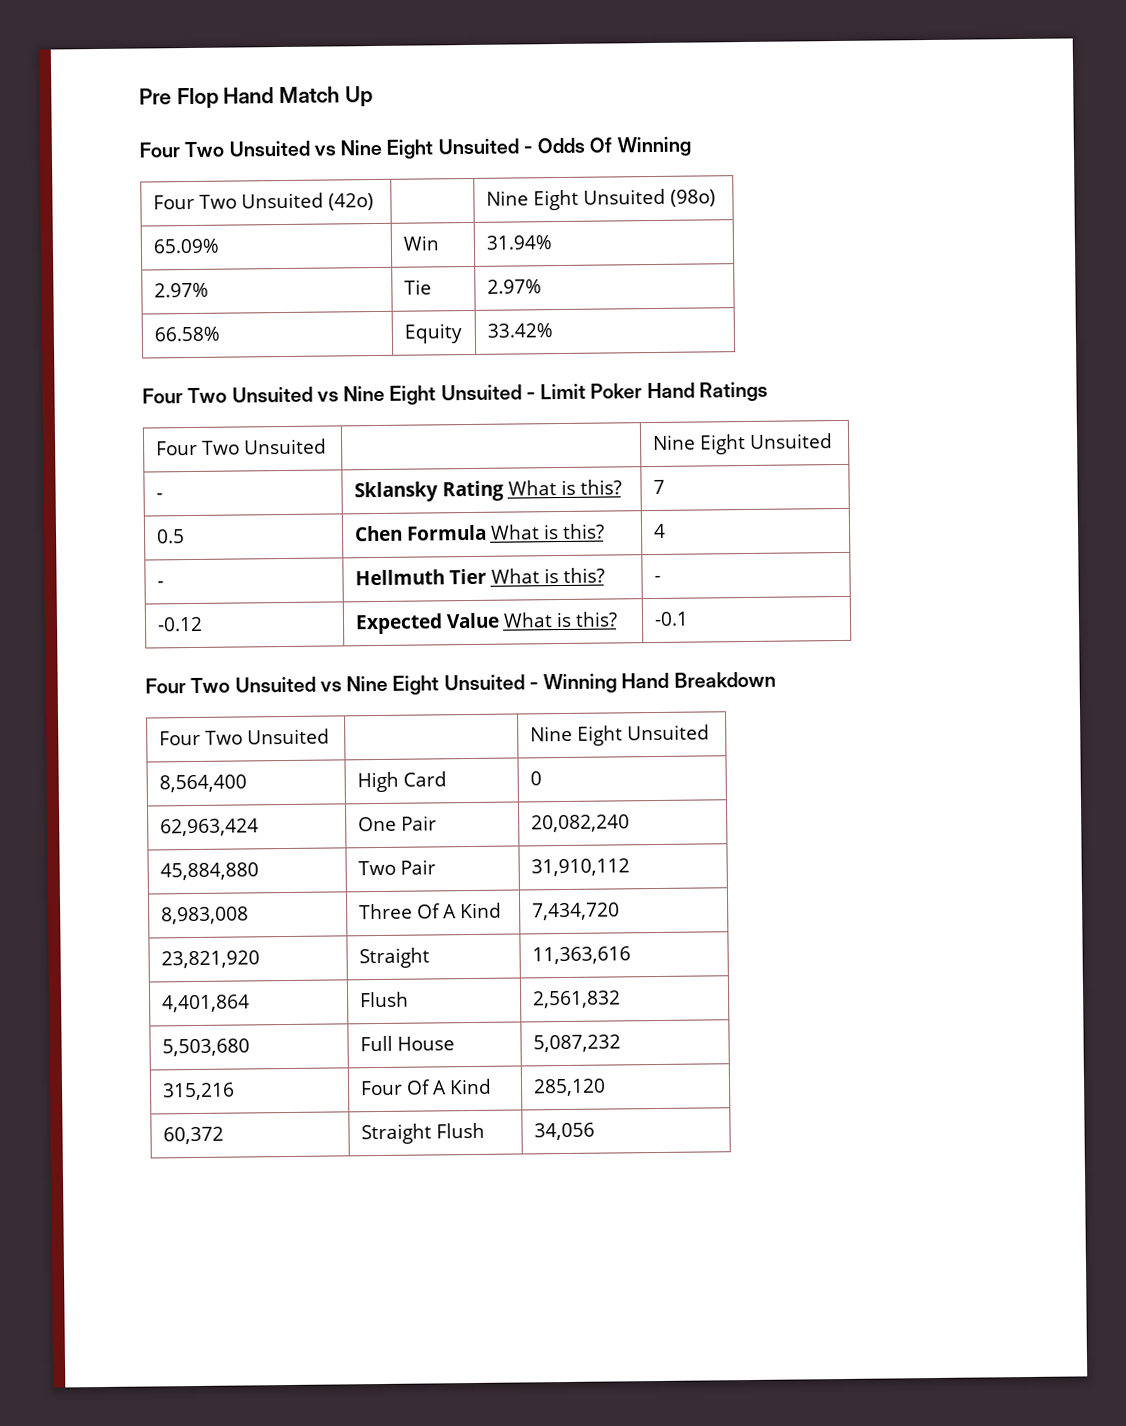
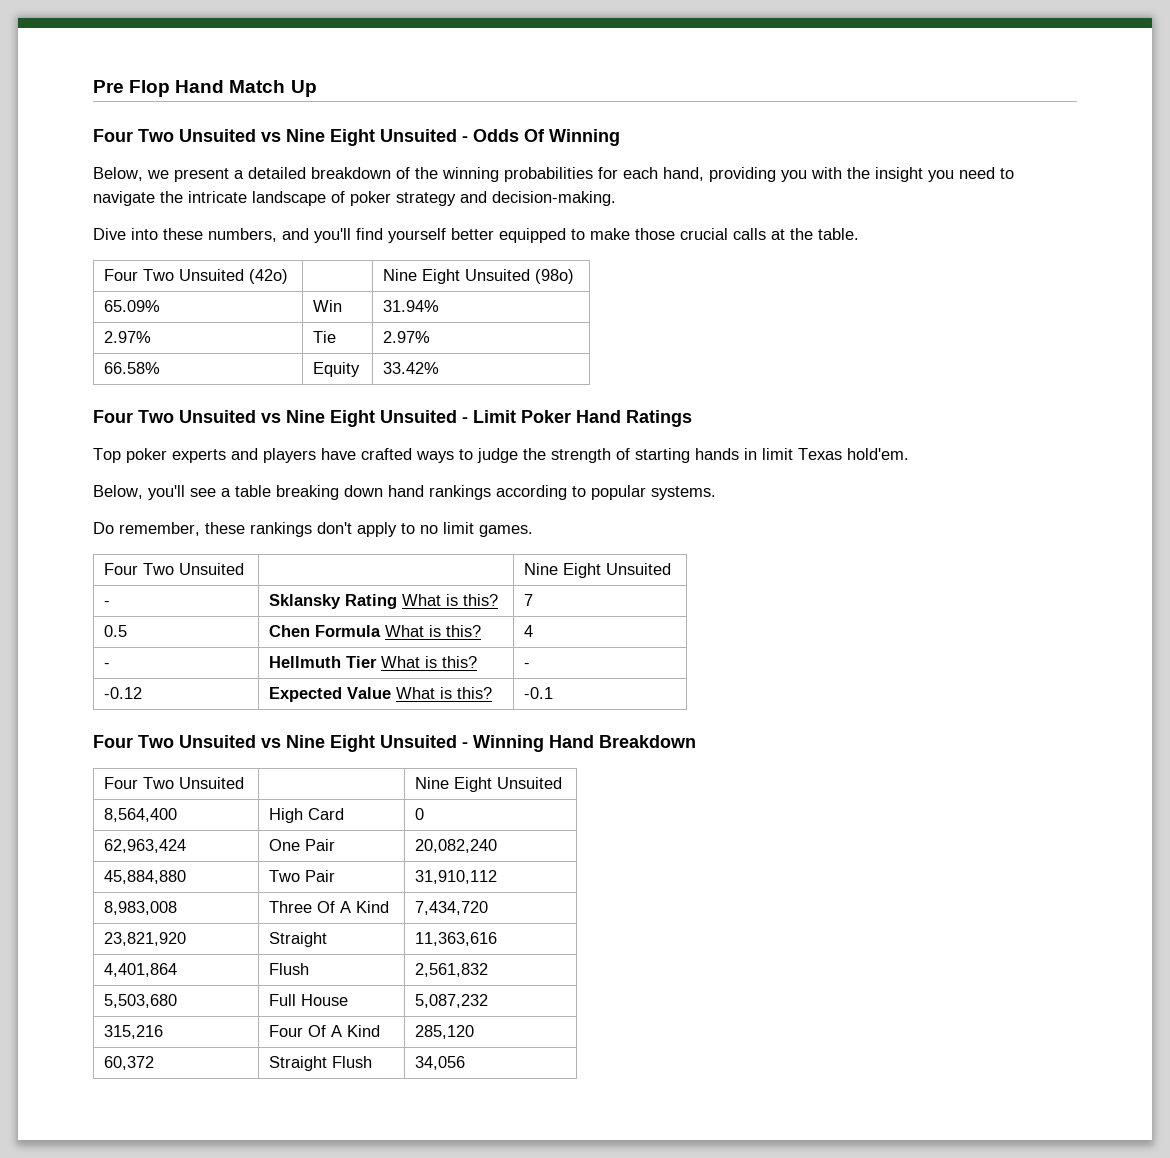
+ Below, we present a detailed breakdown of the winning probabilities for each hand, providing you with the insight you need to navigate the intricate landscape of poker strategy and decision-making.
+ Dive into these numbers, and you'll find yourself better equipped to make those crucial calls at the table.
+ Top poker experts and players have crafted ways to judge the strength of starting hands in limit Texas hold'em.
+ Below, you'll see a table breaking down hand rankings according to popular systems.
+ Do remember, these rankings don't apply to no limit games.

